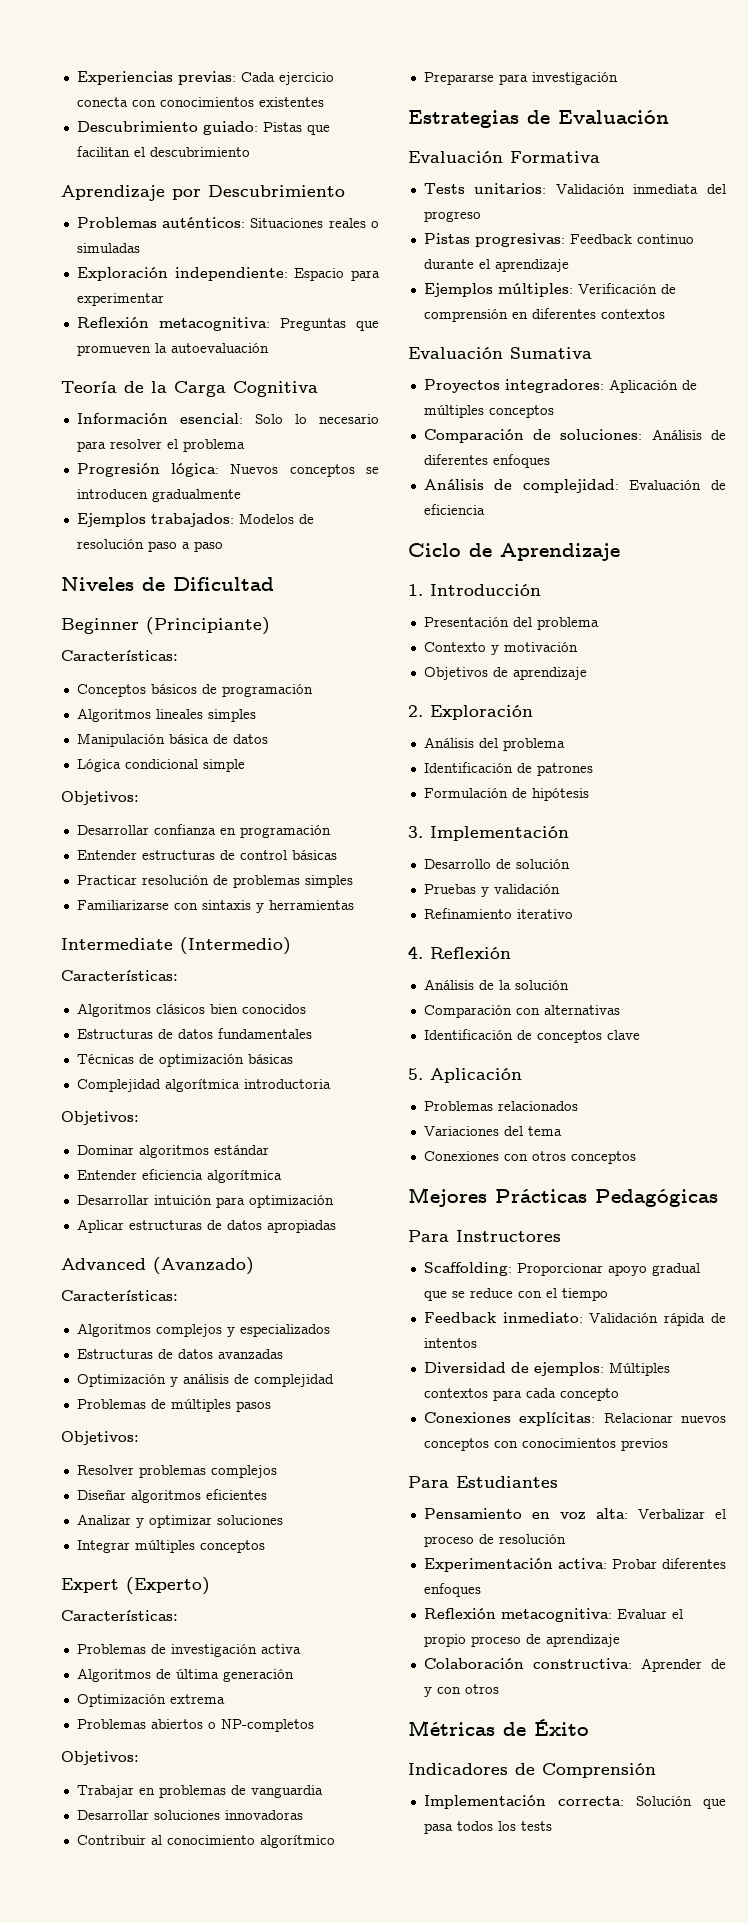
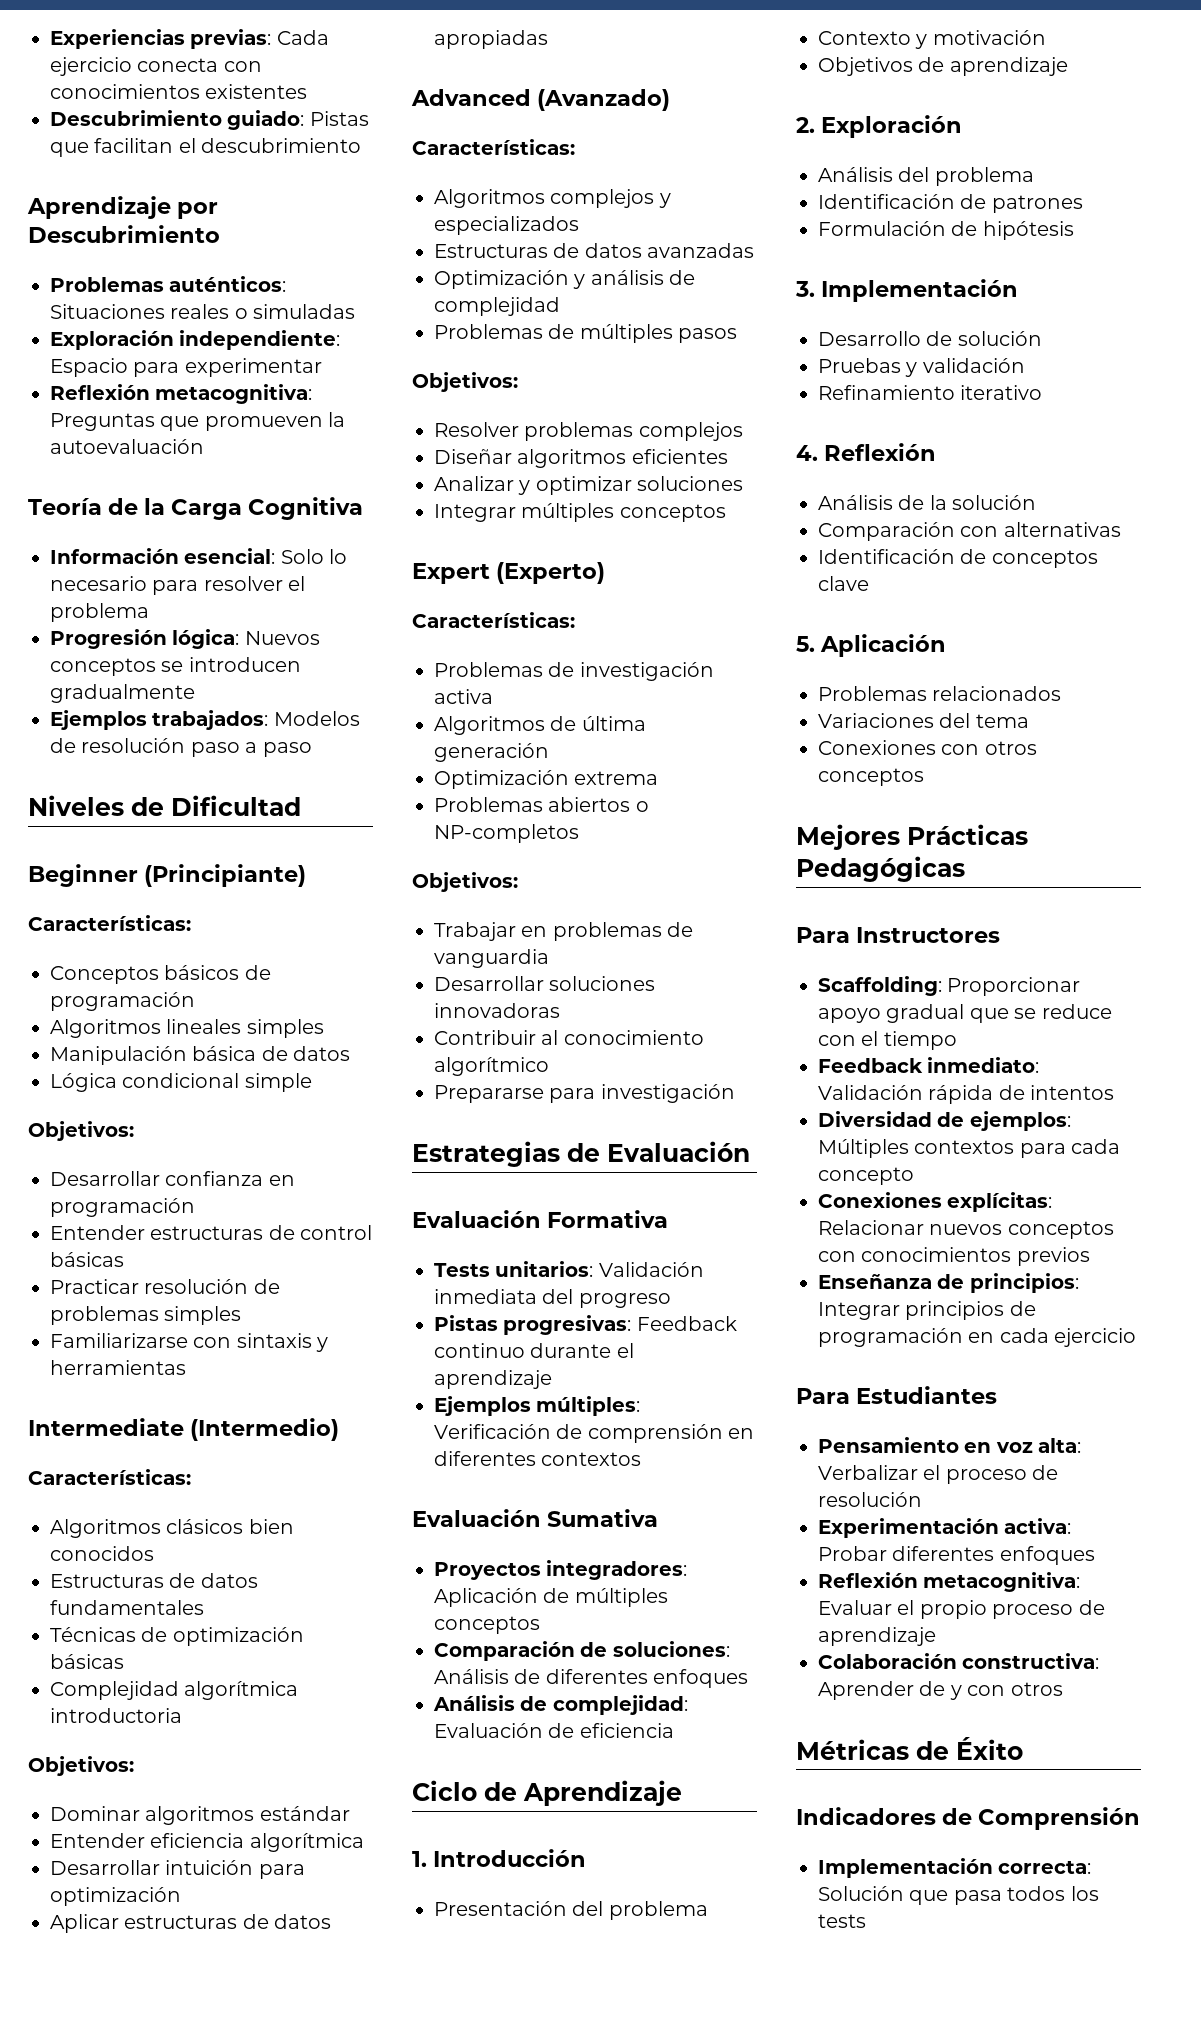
+ Enseñanza de principios: Integrar principios de programación en cada ejercicio

